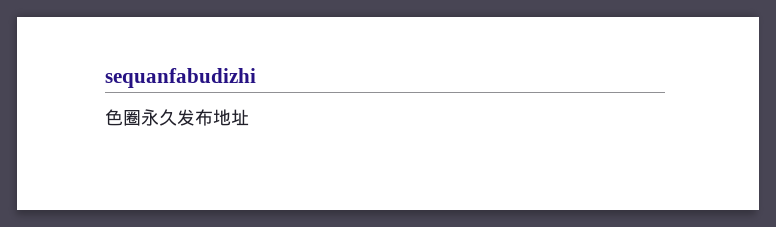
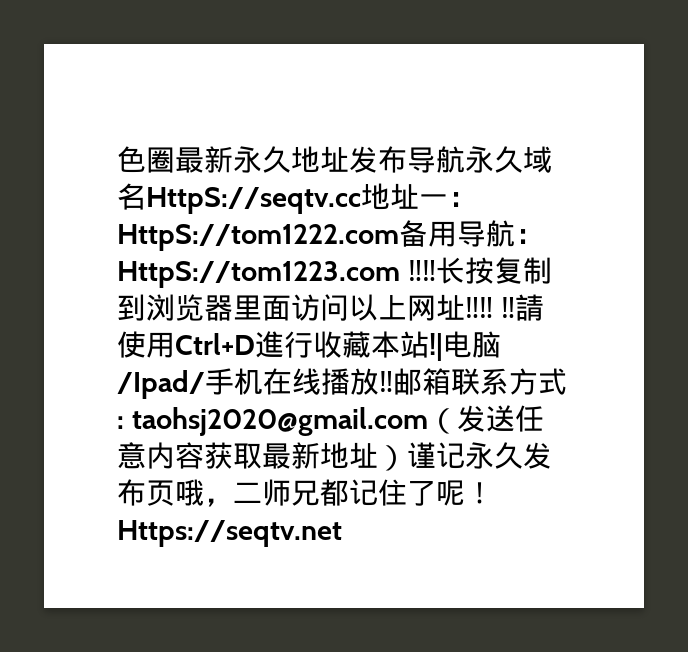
- sequanfabudizhi
- 色圈永久发布地址
+ 色圈最新永久地址发布导航永久域名HttpS://seqtv.cc地址一：HttpS://tom1222.com备用导航：HttpS://tom1223.com ‼‼长按复制到浏览器里面访问以上网址‼‼ ‼請使用Ctrl+D進行收藏本站!|电脑/Ipad/手机在线播放‼邮箱联系方式: taohsj2020@gmail.com（发送任意内容获取最新地址）谨记永久发布页哦，二师兄都记住了呢！Https://seqtv.net

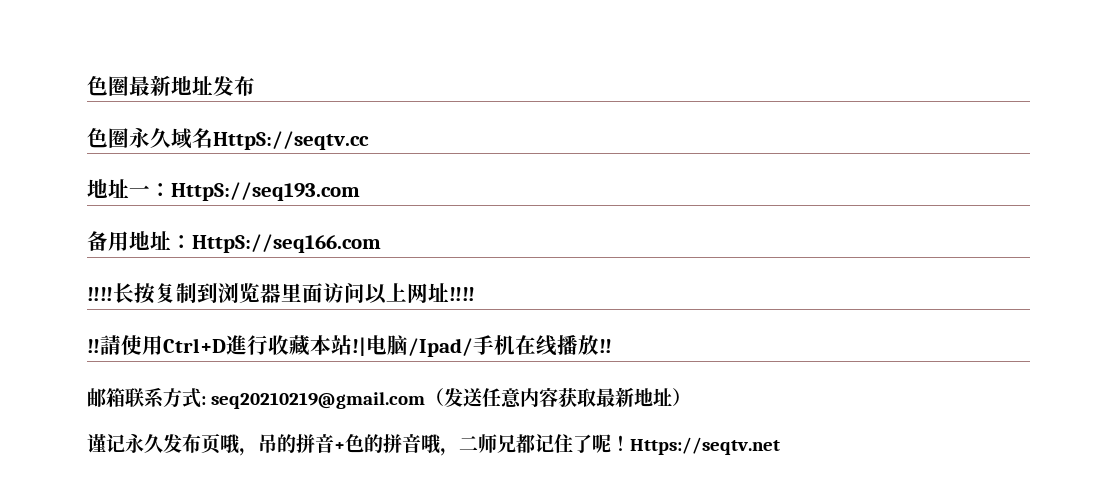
- 色圈最新永久地址发布导航永久域名HttpS://seqtv.cc地址一：HttpS://tom1222.com备用导航：HttpS://tom1223.com ‼‼长按复制到浏览器里面访问以上网址‼‼ ‼請使用Ctrl+D進行收藏本站!|电脑/Ipad/手机在线播放‼邮箱联系方式: taohsj2020@gmail.com（发送任意内容获取最新地址）谨记永久发布页哦，二师兄都记住了呢！
+ 色圈最新地址发布
+ 色圈永久域名HttpS://seqtv.cc
+ 地址一：HttpS://seq193.com
+ 备用地址：HttpS://seq166.com
+ ‼‼长按复制到浏览器里面访问以上网址‼‼
+ ‼請使用Ctrl+D進行收藏本站!|电脑/Ipad/手机在线播放‼
+ 邮箱联系方式: seq20210219@gmail.com（发送任意内容获取最新地址）
+ 谨记永久发布页哦，吊的拼音+色的拼音哦，二师兄都记住了呢！

